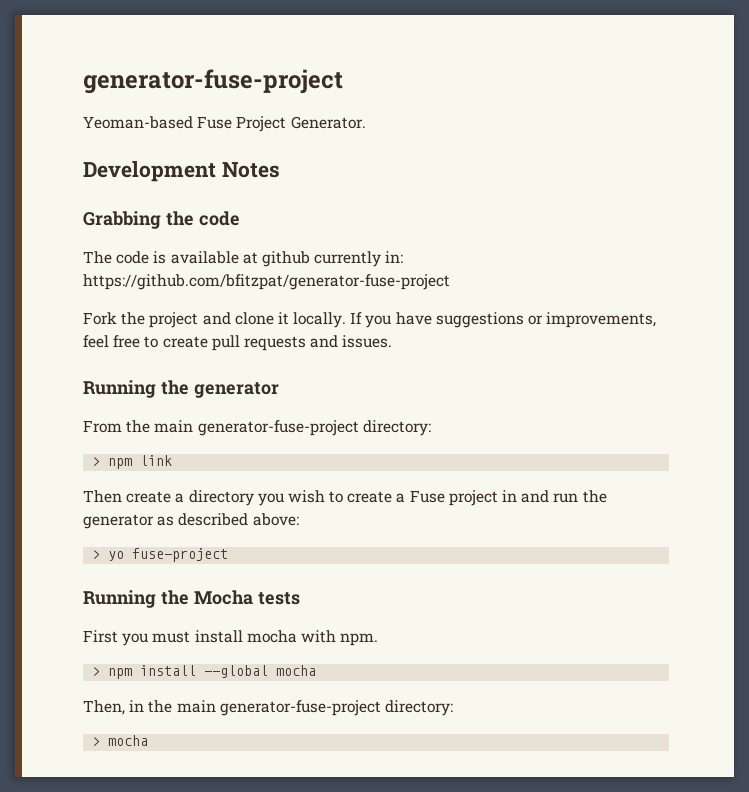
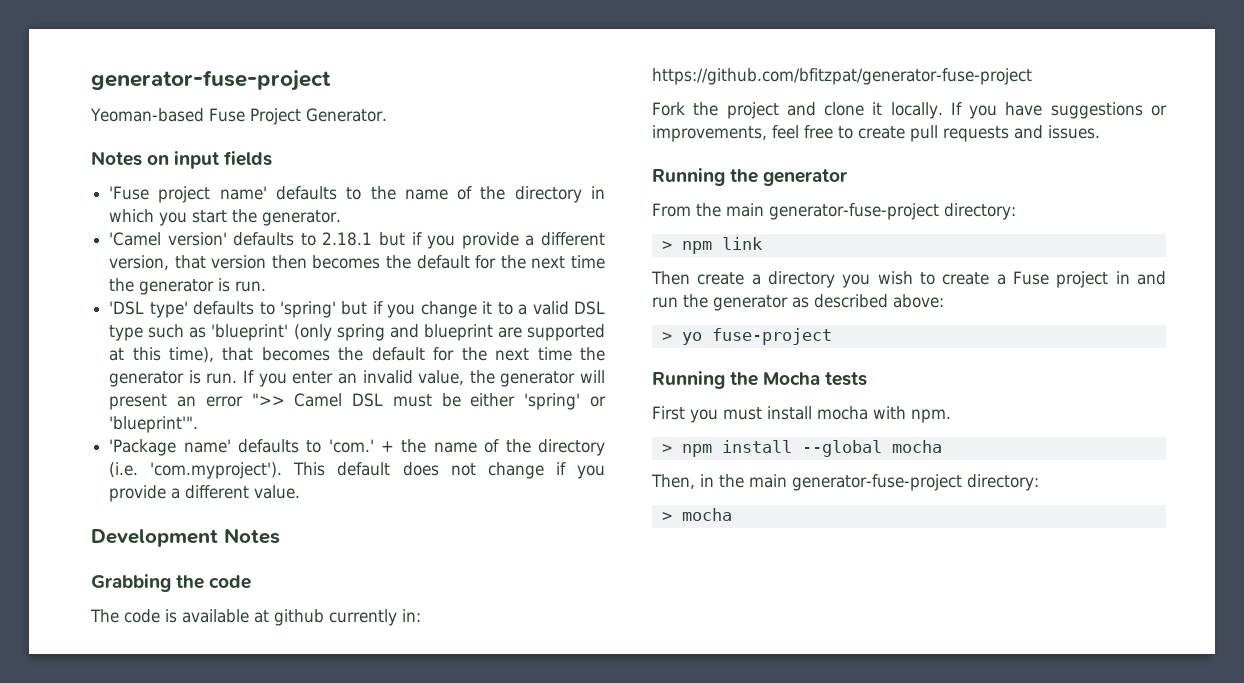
+ Notes on input fields
+ 'Fuse project name' defaults to the name of the directory in which you start the generator.
+ 'Camel version' defaults to 2.18.1 but if you provide a different version, that version then becomes the default for the next time the generator is run.
+ 'DSL type' defaults to 'spring' but if you change it to a valid DSL type such as 'blueprint' (only spring and blueprint are supported at this time), that becomes the default for the next time the generator is run. If you enter an invalid value, the generator will present an error ">> Camel DSL must be either 'spring' or 'blueprint'".
+ 'Package name' defaults to 'com.' + the name of the directory (i.e. 'com.myproject'). This default does not change if you provide a different value.

